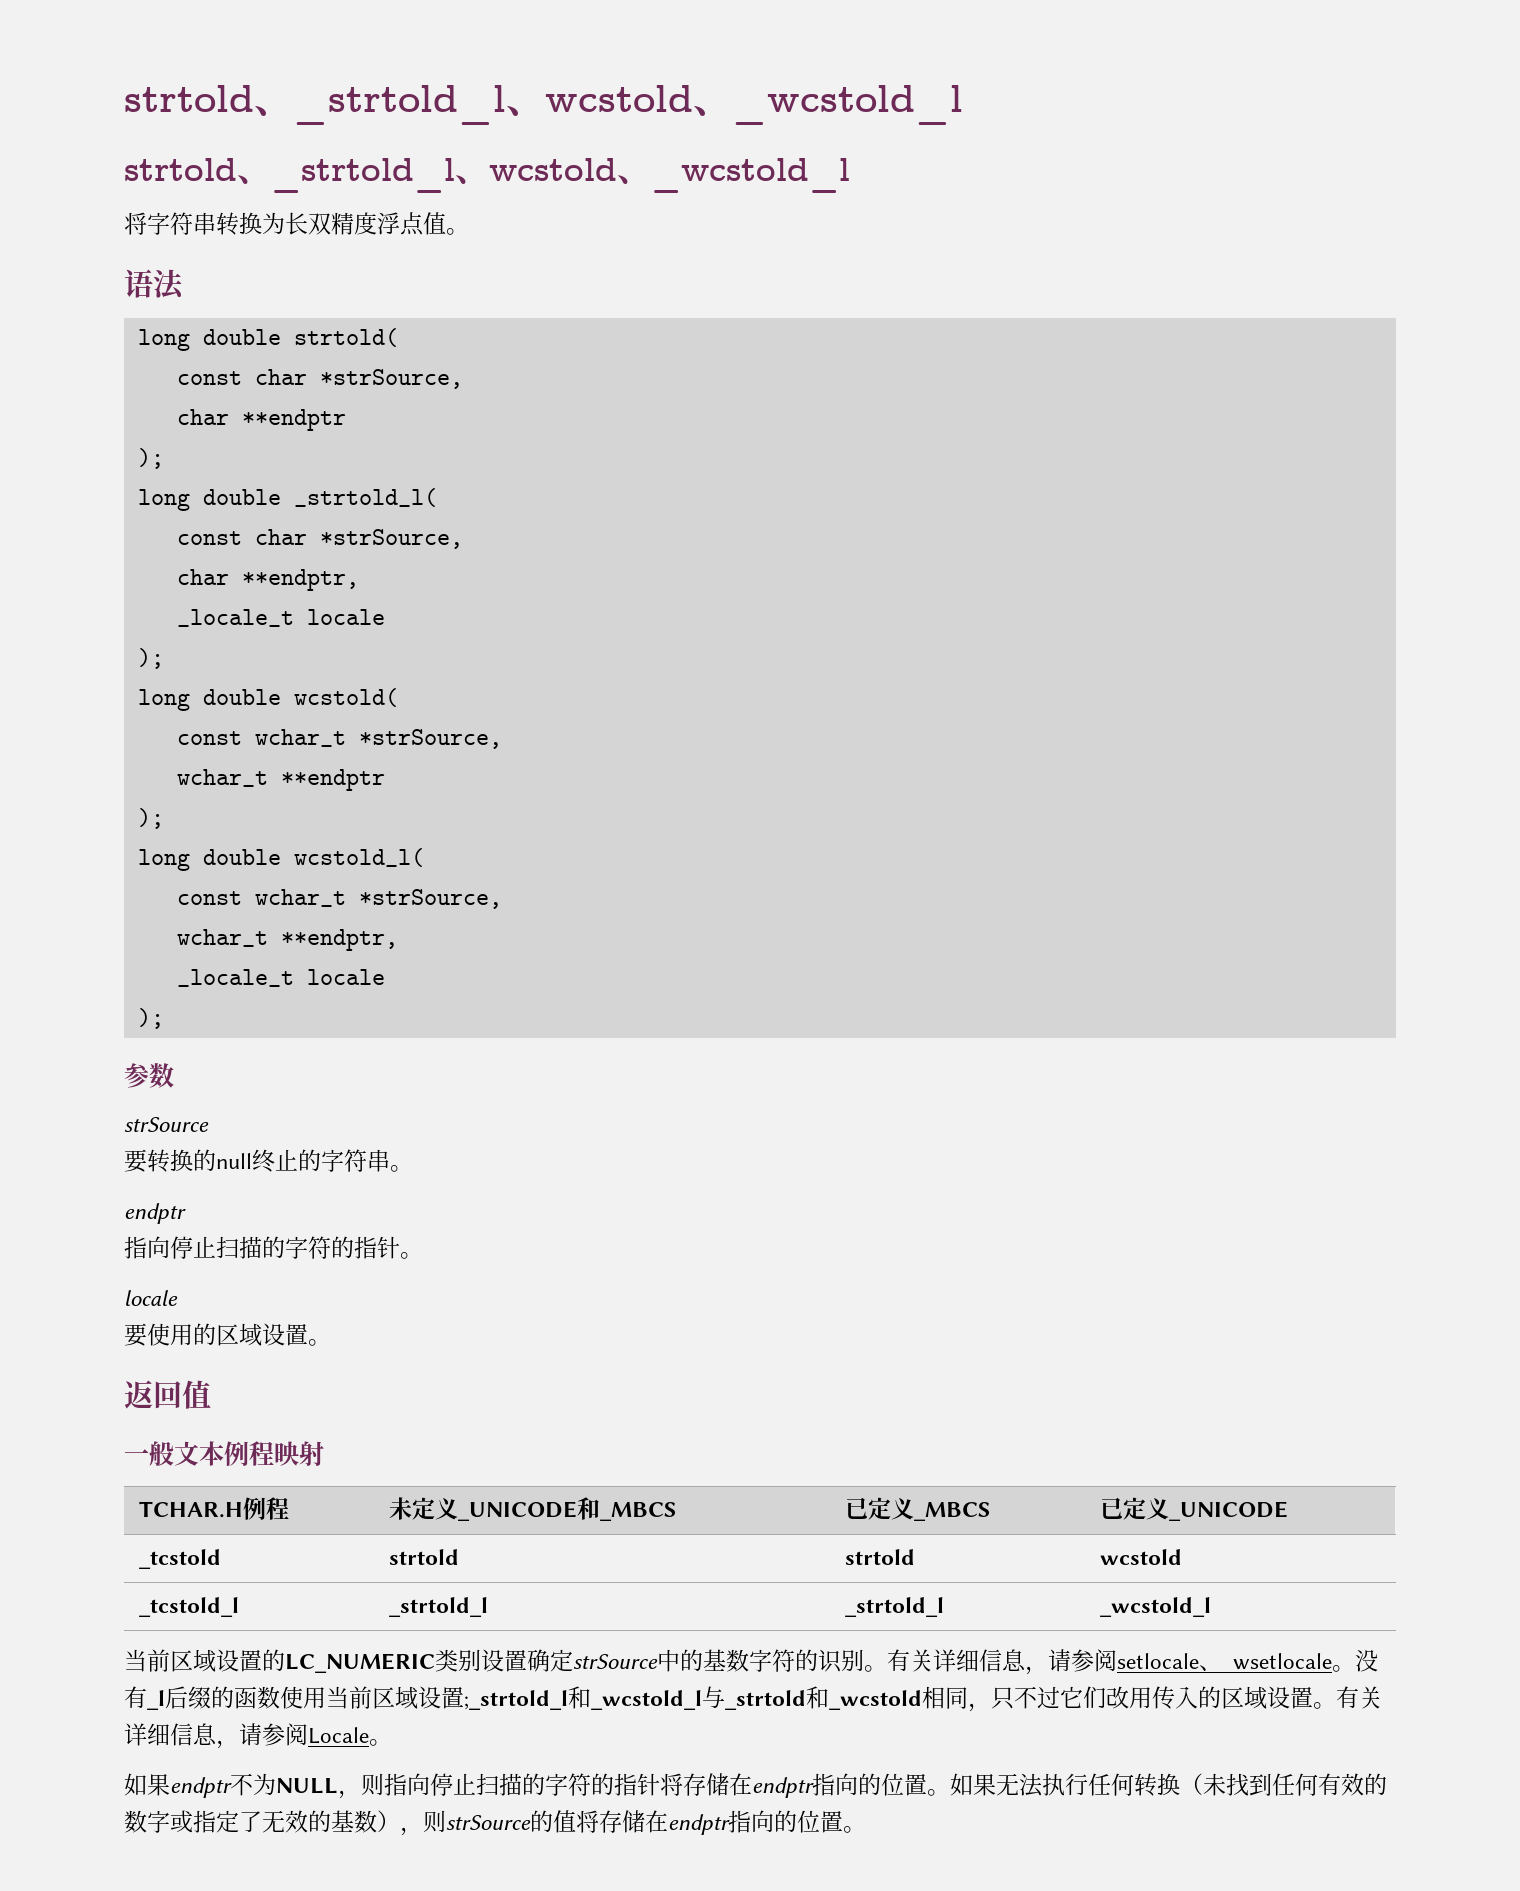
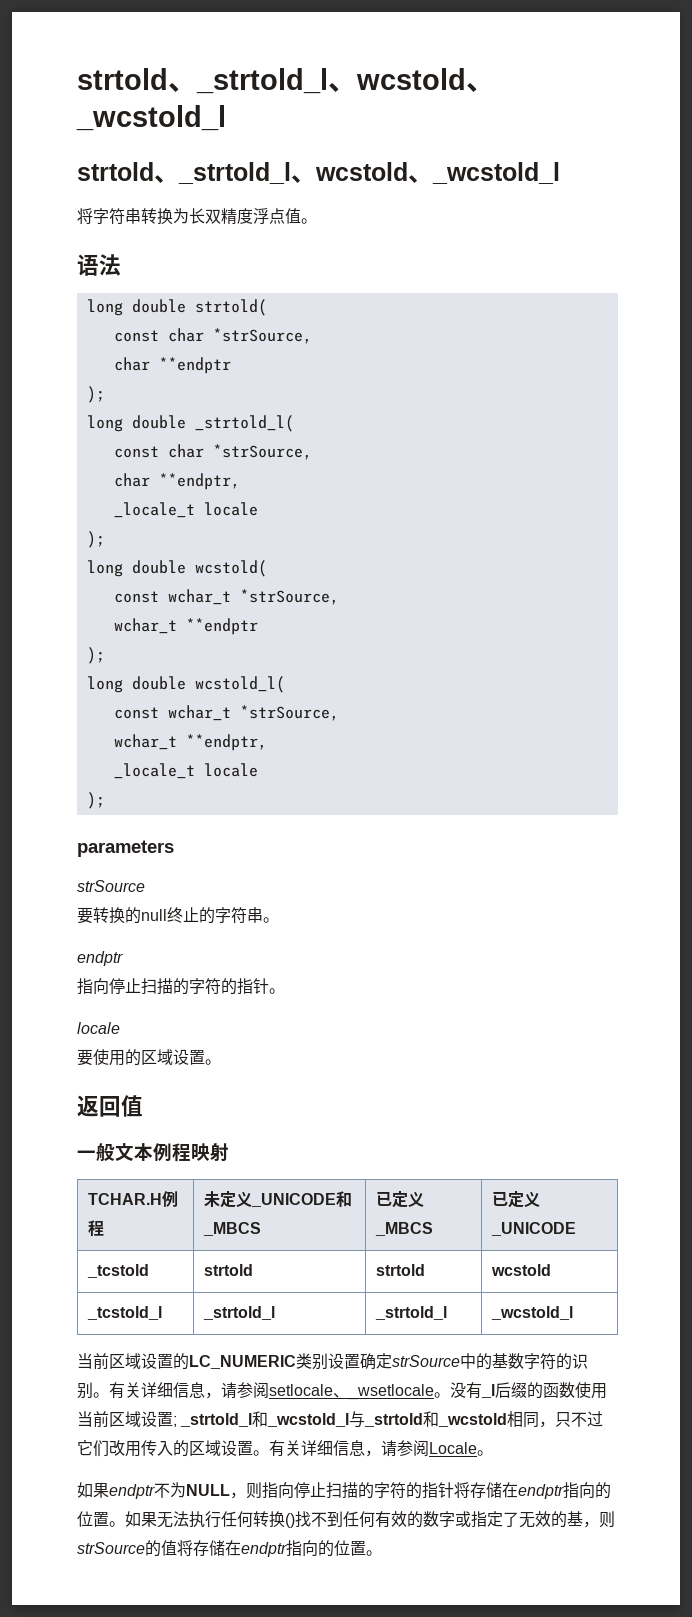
- 参数
+ parameters
- 没有_l后缀的函数使用当前区域设置;_strtold_l和_wcstold_l与_strtold和_wcstold相同，只不过它们改用传入的区域设置。
+ 没有_l后缀的函数使用当前区域设置; _strtold_l和_wcstold_l与_strtold和_wcstold相同，只不过它们改用传入的区域设置。
- 如果无法执行任何转换（未找到任何有效的数字或指定了无效的基数），则strSource的值将存储在endptr指向的位置。
+ 如果无法执行任何转换()找不到任何有效的数字或指定了无效的基，则strSource的值将存储在endptr指向的位置。

